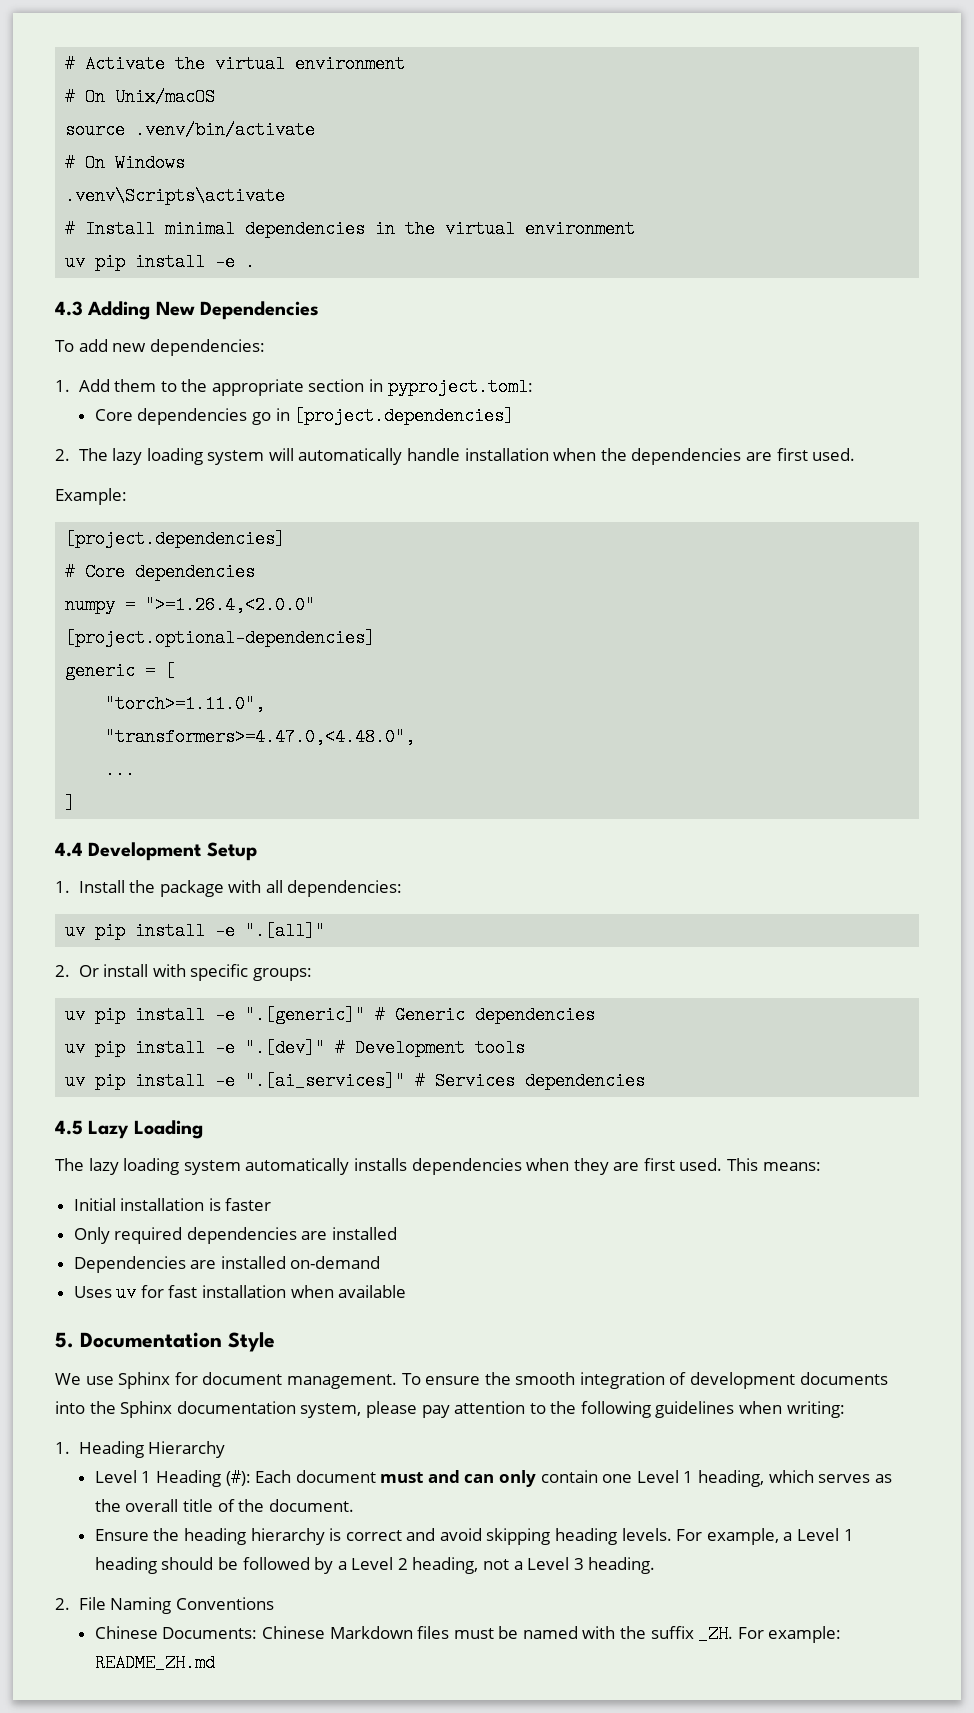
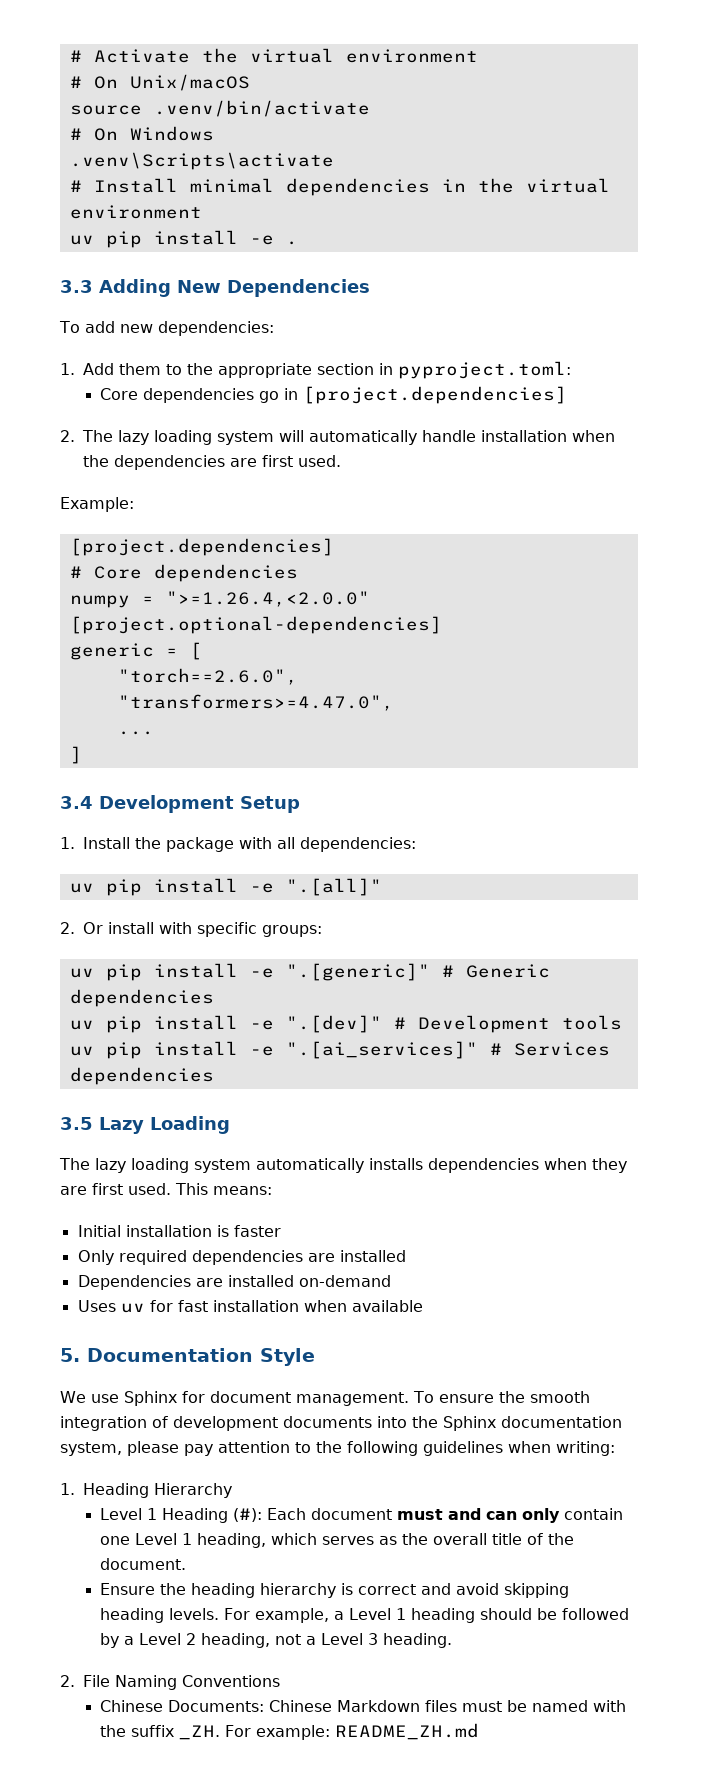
- 4.3 Adding New Dependencies
+ 3.3 Adding New Dependencies
- "torch>=1.11.0",
- "transformers>=4.47.0,<4.48.0",
+ "torch==2.6.0",
+ "transformers>=4.47.0",
- 4.4 Development Setup
+ 3.4 Development Setup
- 4.5 Lazy Loading
+ 3.5 Lazy Loading

